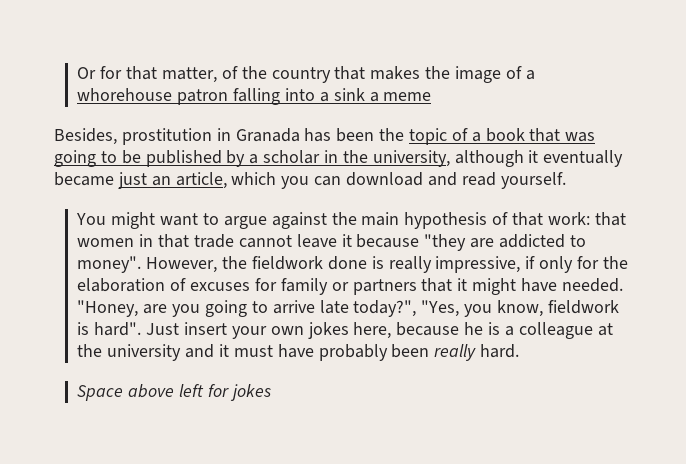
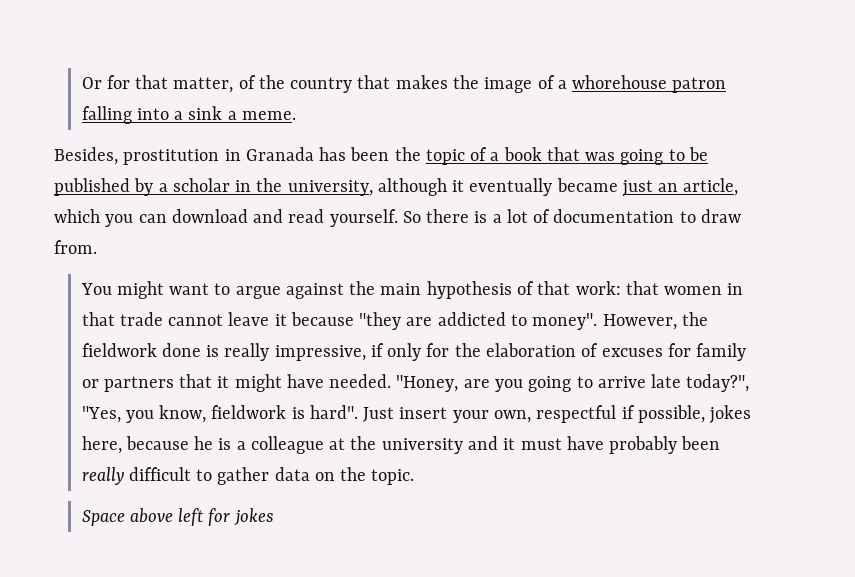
- Or for that matter, of the country that makes the image of a whorehouse patron falling into a sink a meme
+ Or for that matter, of the country that makes the image of a whorehouse patron falling into a sink a meme.
+ So there is a lot of documentation to draw from.
- Just insert your own jokes here, because he is a colleague at the university and it must have probably been really hard.
+ Just insert your own, respectful if possible, jokes here, because he is a colleague at the university and it must have probably been really difficult to gather data on the topic.

